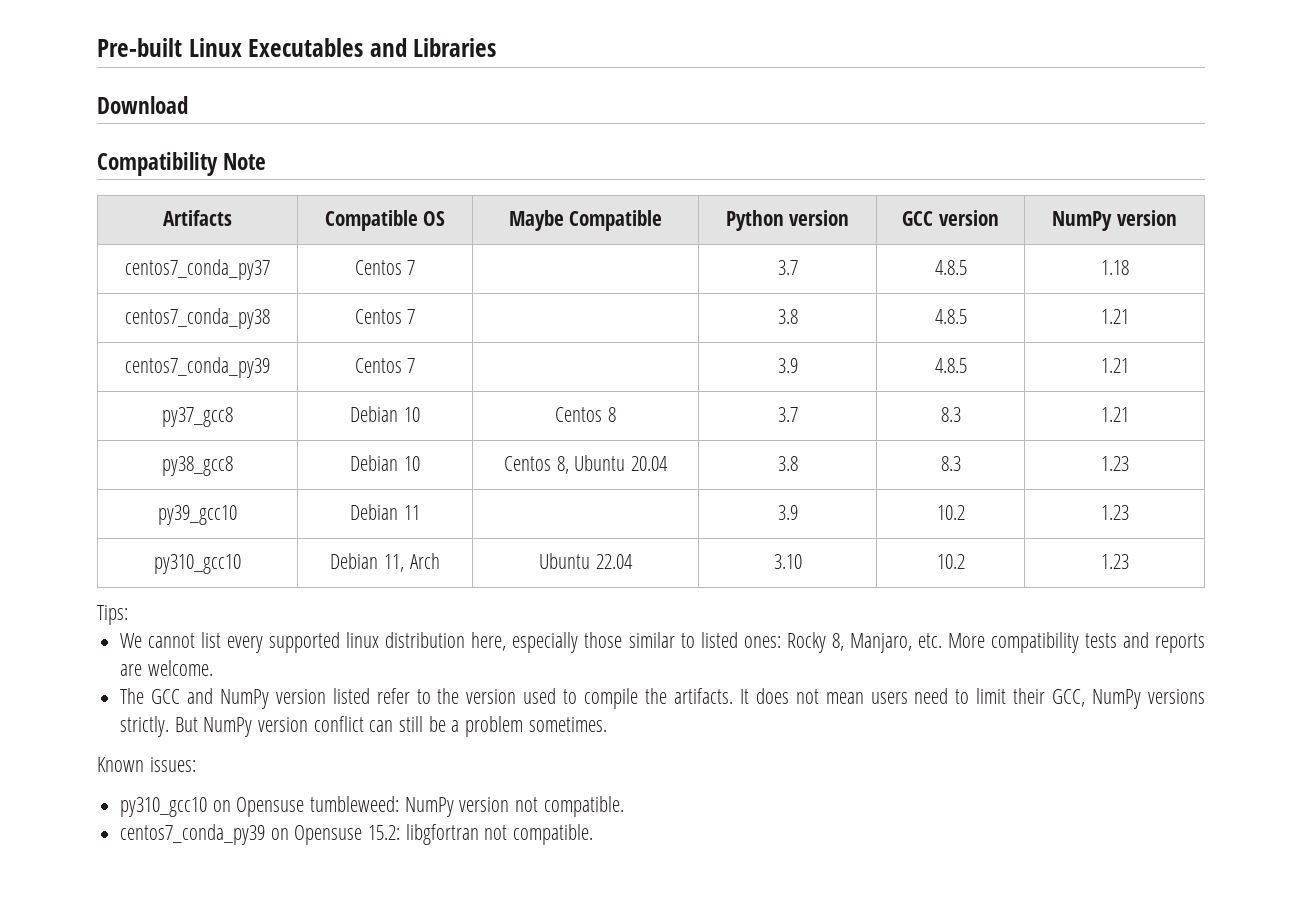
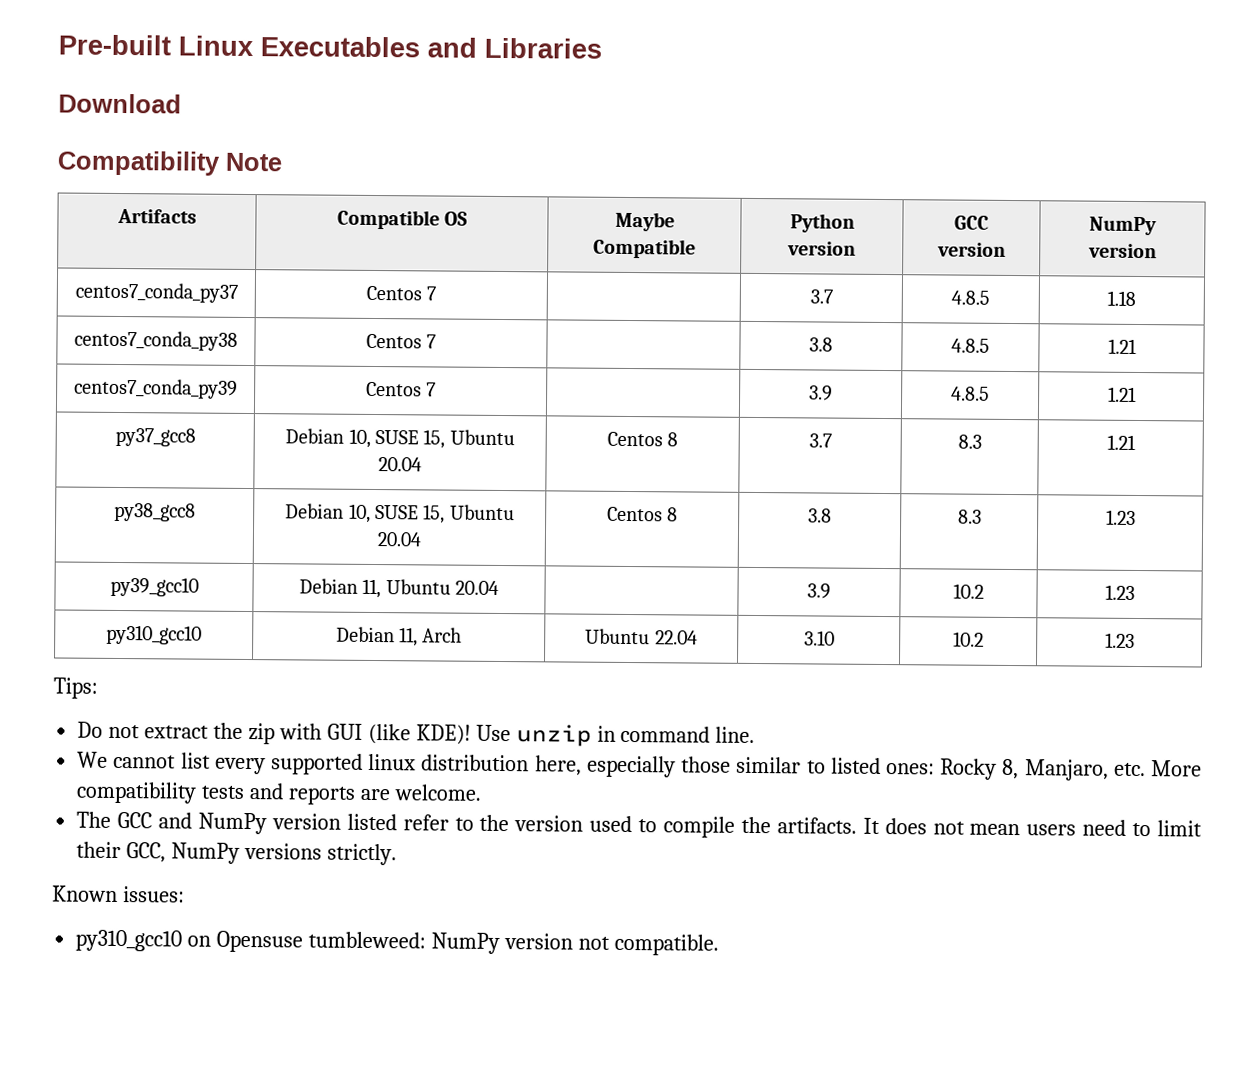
- py37_gcc8 | Debian 10 | Centos 8 | 3.7 | 8.3 | 1.21
+ py37_gcc8 | Debian 10, SUSE 15, Ubuntu 20.04 | Centos 8 | 3.7 | 8.3 | 1.21
- py38_gcc8 | Debian 10 | Centos 8, Ubuntu 20.04 | 3.8 | 8.3 | 1.23
+ py38_gcc8 | Debian 10, SUSE 15, Ubuntu 20.04 | Centos 8 | 3.8 | 8.3 | 1.23
- py39_gcc10 | Debian 11 | | 3.9 | 10.2 | 1.23
+ py39_gcc10 | Debian 11, Ubuntu 20.04 | | 3.9 | 10.2 | 1.23
+ Do not extract the zip with GUI (like KDE)! Use unzip in command line.
- But NumPy version conflict can still be a problem sometimes.
- centos7_conda_py39 on Opensuse 15.2: libgfortran not compatible.

